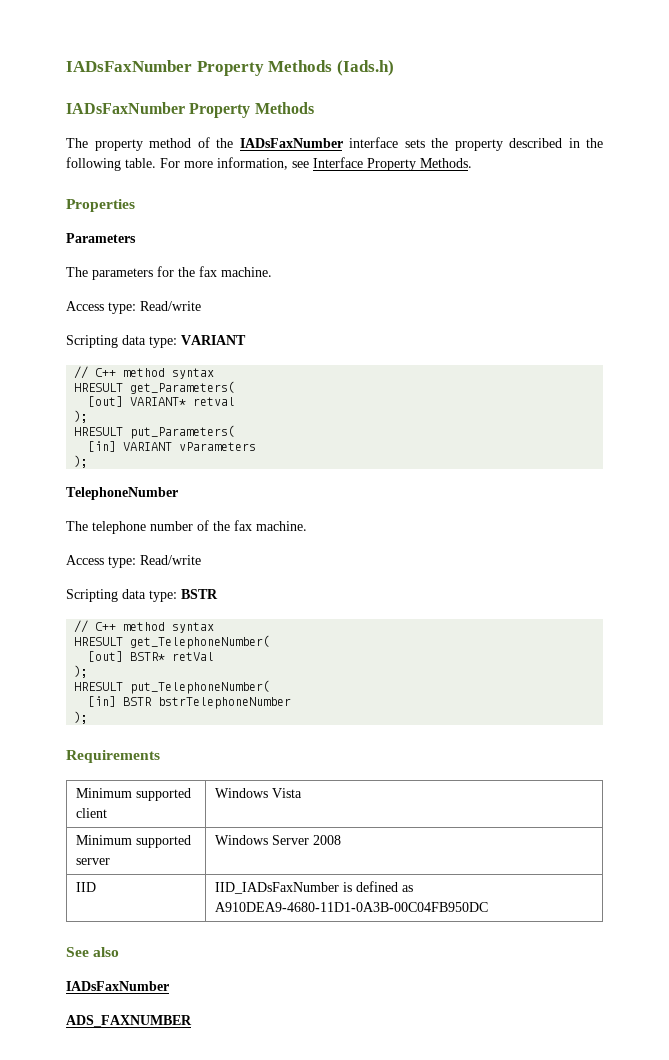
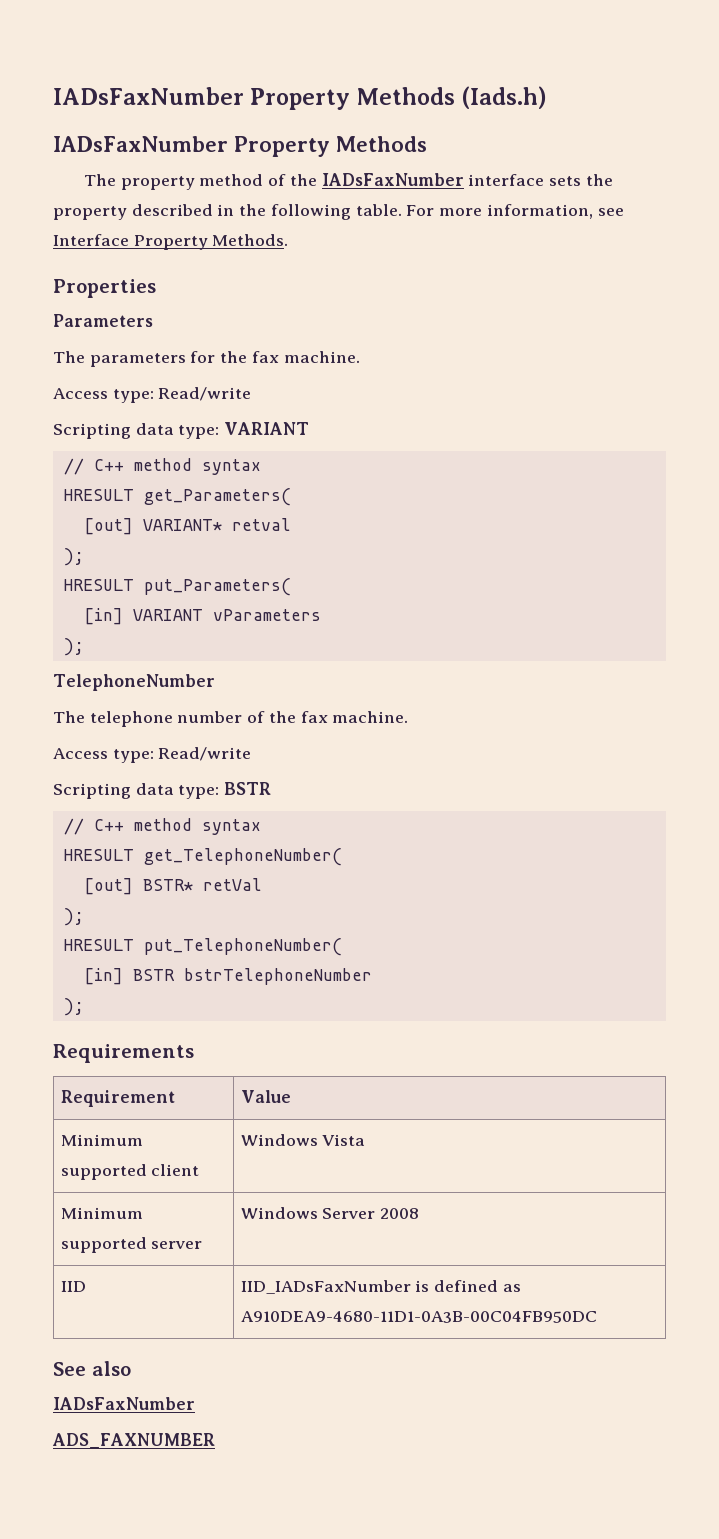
+ Requirement | Value

